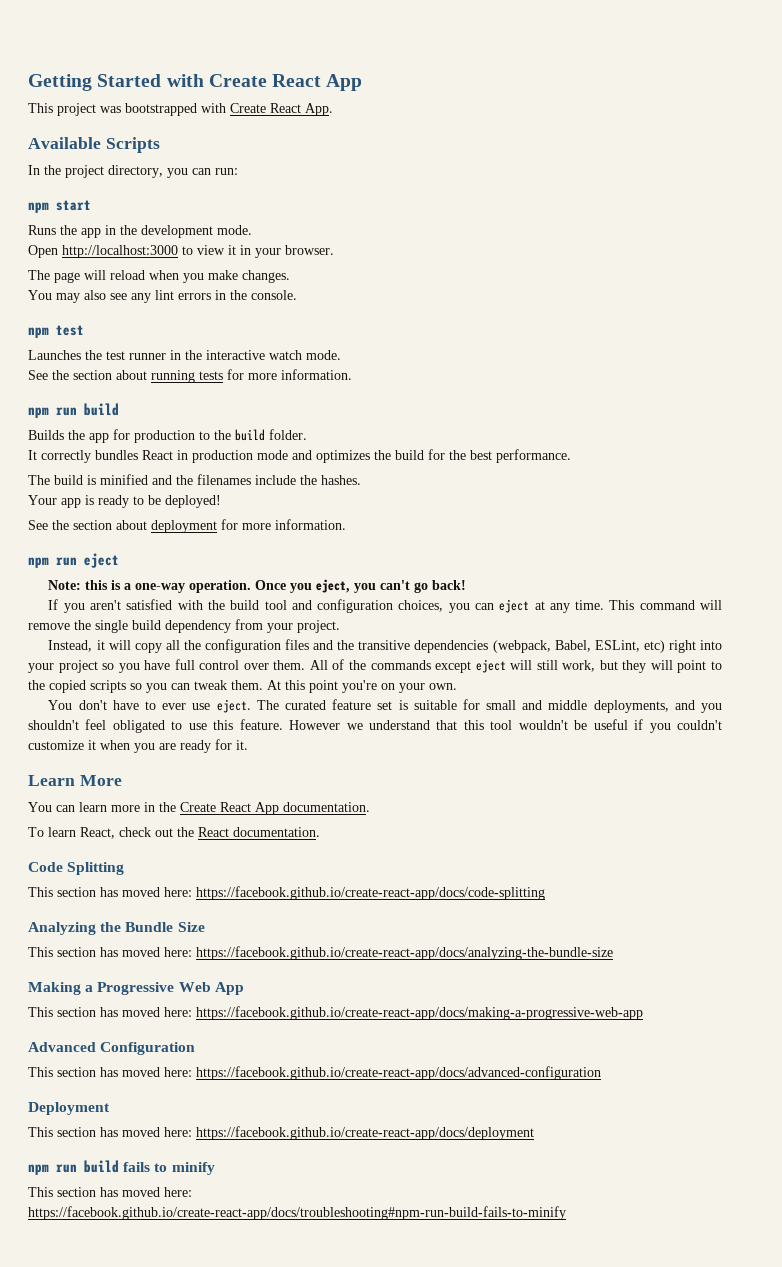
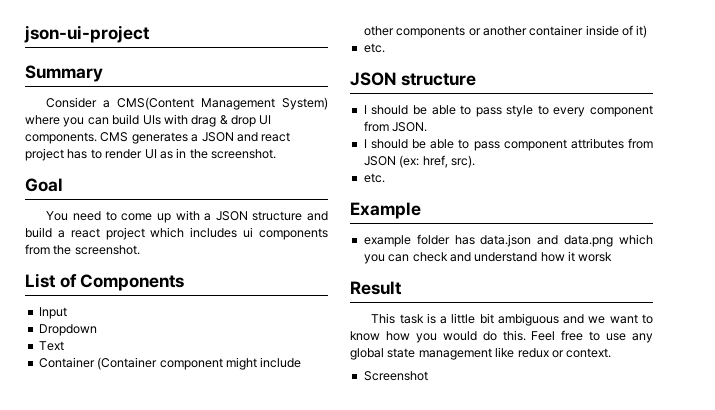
- Getting Started with Create React App
- This project was bootstrapped with Create React App.
- Available Scripts
- In the project directory, you can run:
- npm start
- Runs the app in the development mode.
- Open http://localhost:3000 to view it in your browser.
- The page will reload when you make changes.
- You may also see any lint errors in the console.
- npm test
- Launches the test runner in the interactive watch mode.
- See the section about running tests for more information.
- npm run build
- Builds the app for production to the build folder.
- It correctly bundles React in production mode and optimizes the build for the best performance.
- The build is minified and the filenames include the hashes.
- Your app is ready to be deployed!
- See the section about deployment for more information.
- npm run eject
- Note: this is a one-way operation. Once you eject, you can't go back!
- If you aren't satisfied with the build tool and configuration choices, you can eject at any time. This command will remove the single build dependency from your project.
- Instead, it will copy all the configuration files and the transitive dependencies (webpack, Babel, ESLint, etc) right into your project so you have full control over them. All of the commands except eject will still work, but they will point to the copied scripts so you can tweak them. At this point you're on your own.
- You don't have to ever use eject. The curated feature set is suitable for small and middle deployments, and you shouldn't feel obligated to use this feature. However we understand that this tool wouldn't be useful if you couldn't customize it when you are ready for it.
- Learn More
- You can learn more in the Create React App documentation.
- To learn React, check out the React documentation.
- Code Splitting
- This section has moved here: https://facebook.github.io/create-react-app/docs/code-splitting
- Analyzing the Bundle Size
- This section has moved here: https://facebook.github.io/create-react-app/docs/analyzing-the-bundle-size
- Making a Progressive Web App
- This section has moved here: https://facebook.github.io/create-react-app/docs/making-a-progressive-web-app
- Advanced Configuration
- This section has moved here: https://facebook.github.io/create-react-app/docs/advanced-configuration
- Deployment
- This section has moved here: https://facebook.github.io/create-react-app/docs/deployment
- npm run build fails to minify
- This section has moved here: https://facebook.github.io/create-react-app/docs/troubleshooting#npm-run-build-fails-to-minify
+ json-ui-project
+ Summary
+ Consider a CMS(Content Management System) where you can build UIs with drag & drop UI components. CMS generates a JSON and react project has to render UI as in the screenshot.
+ Goal
+ You need to come up with a JSON structure and build a react project which includes ui components from the screenshot.
+ List of Components
+ Input
+ Dropdown
+ Text
+ Container (Container component might include other components or another container inside of it)
+ etc.
+ JSON structure
+ I should be able to pass style to every component from JSON.
+ I should be able to pass component attributes from JSON (ex: href, src).
+ etc.
+ Example
+ example folder has data.json and data.png which you can check and understand how it worsk
+ Result
+ This task is a little bit ambiguous and we want to know how you would do this. Feel free to use any global state management like redux or context.
+ Screenshot

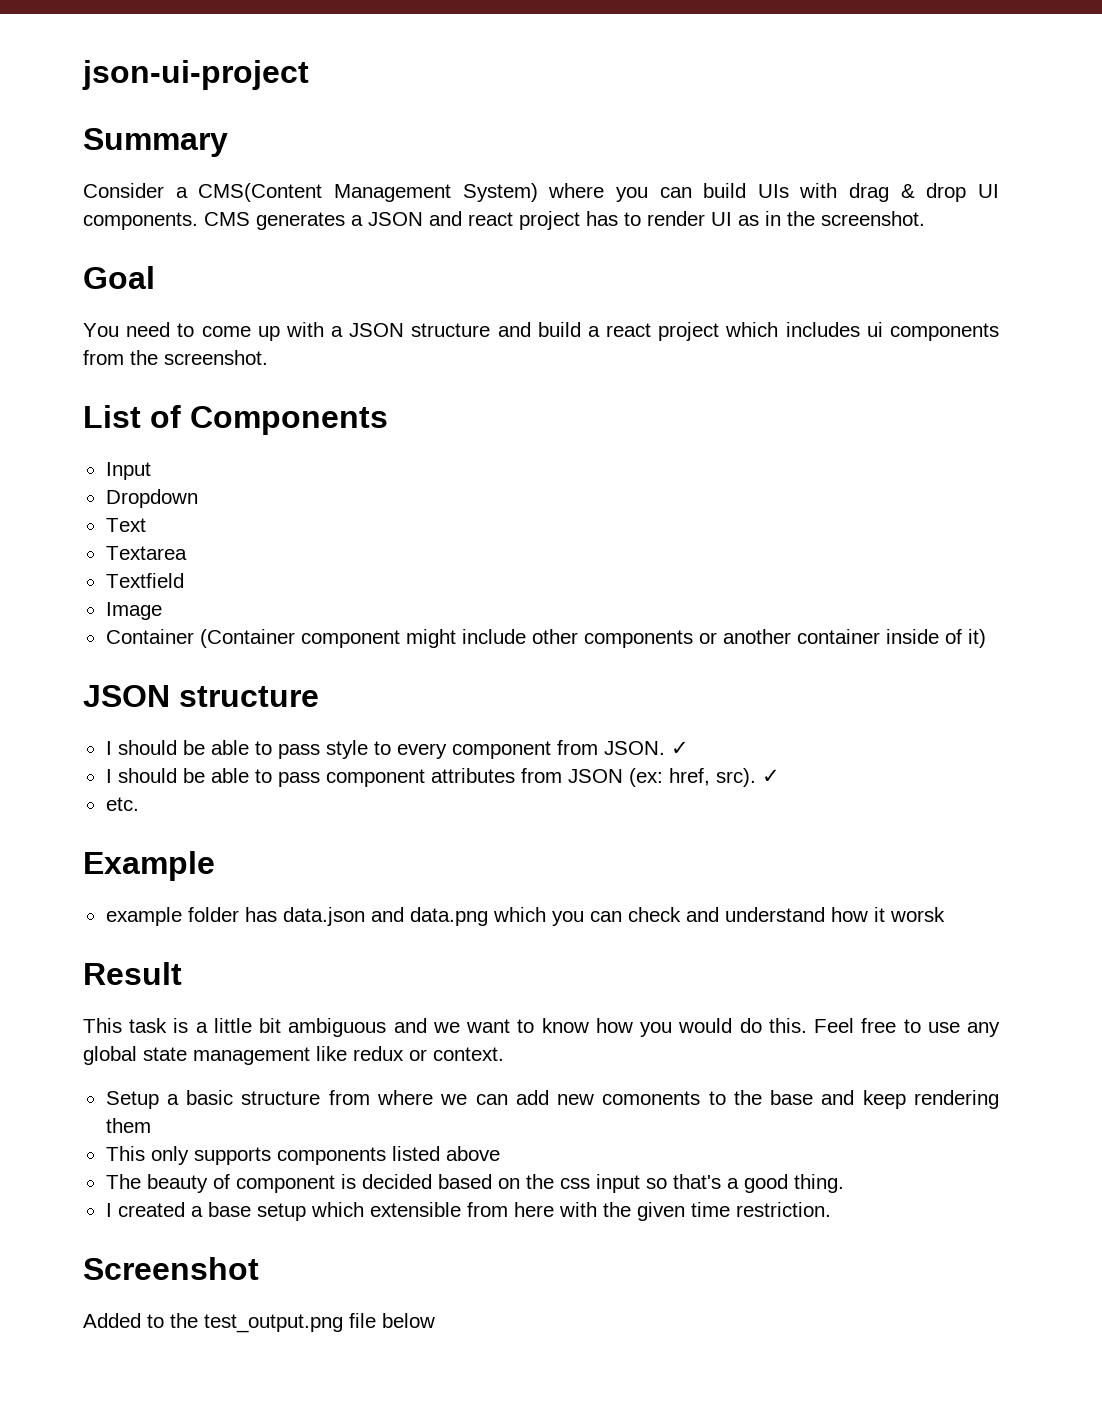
+ Textarea
+ Textfield
+ Image
  Container (Container component might include other components or another container inside of it)
- etc.
- I should be able to pass style to every component from JSON.
+ I should be able to pass style to every component from JSON. ✓
- I should be able to pass component attributes from JSON (ex: href, src).
+ I should be able to pass component attributes from JSON (ex: href, src). ✓
+ Setup a basic structure from where we can add new comonents to the base and keep rendering them
+ This only supports components listed above
+ The beauty of component is decided based on the css input so that's a good thing.
+ I created a base setup which extensible from here with the given time restriction.
  Screenshot
+ Added to the test_output.png file below

